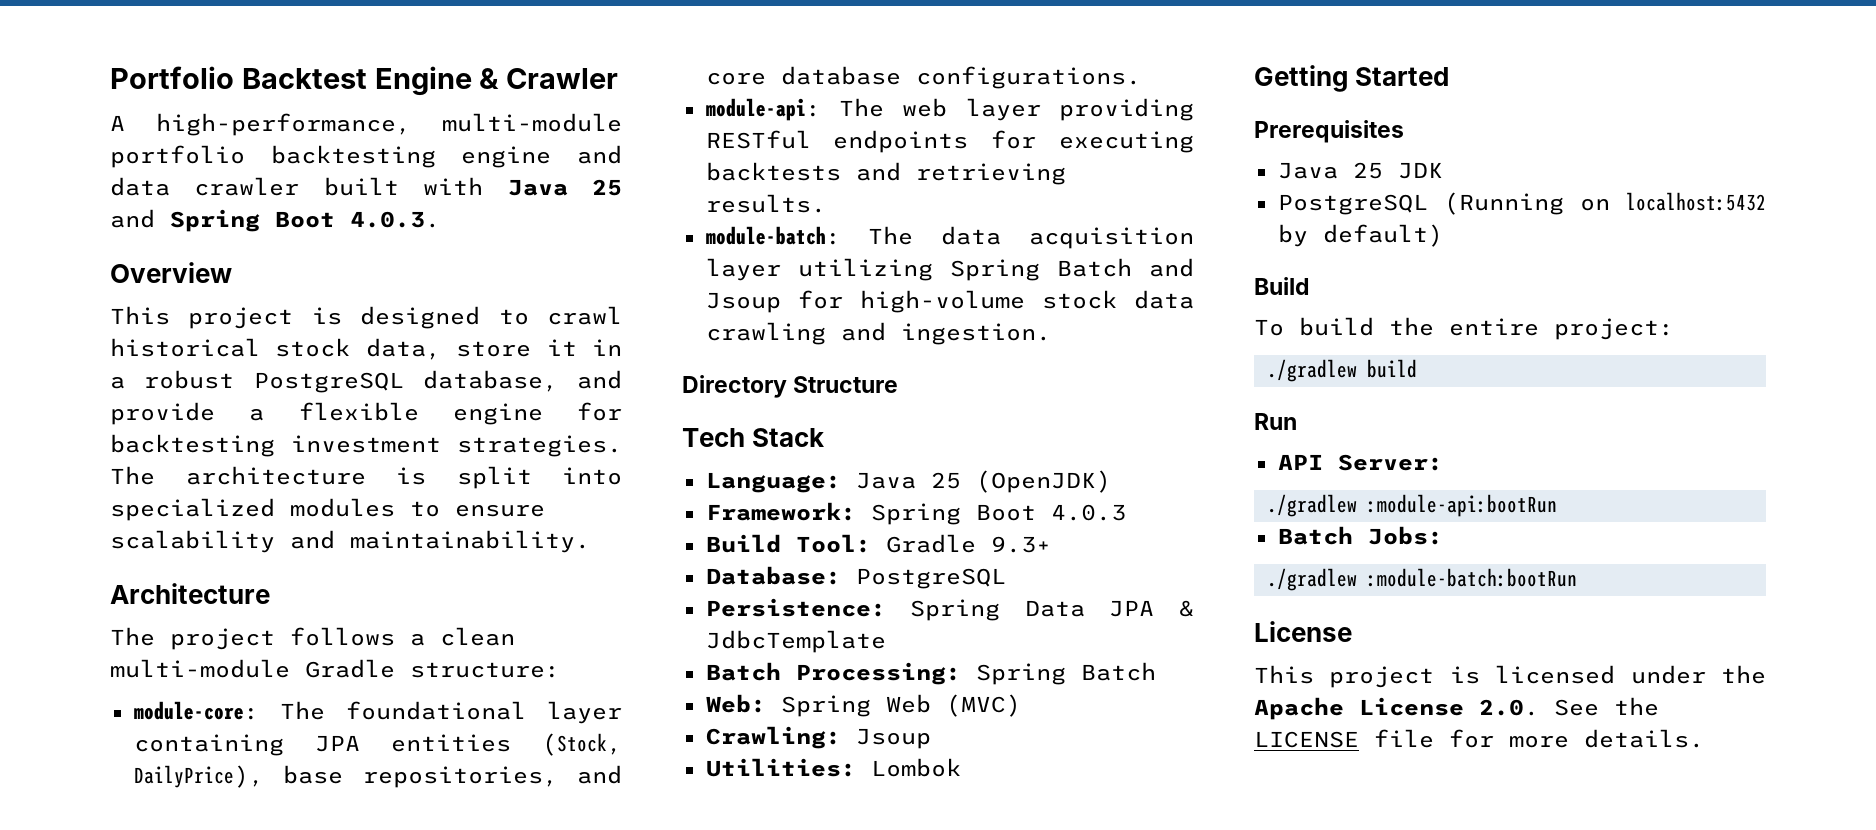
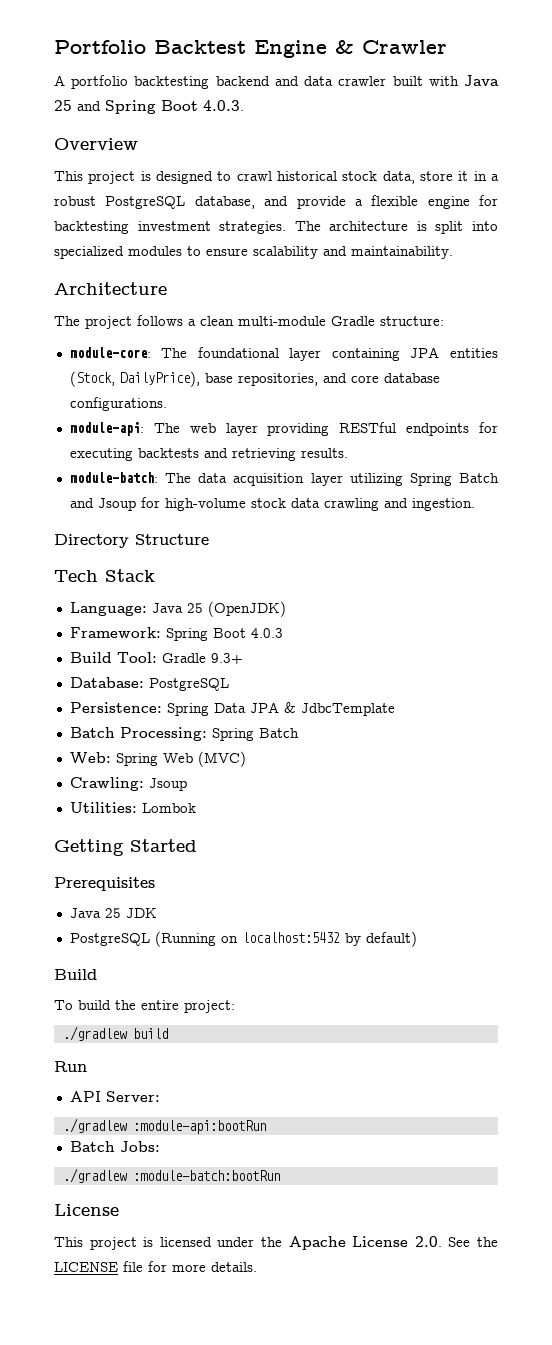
- A high-performance, multi-module portfolio backtesting engine and data crawler built with Java 25 and Spring Boot 4.0.3.
+ A portfolio backtesting backend and data crawler built with Java 25 and Spring Boot 4.0.3.

